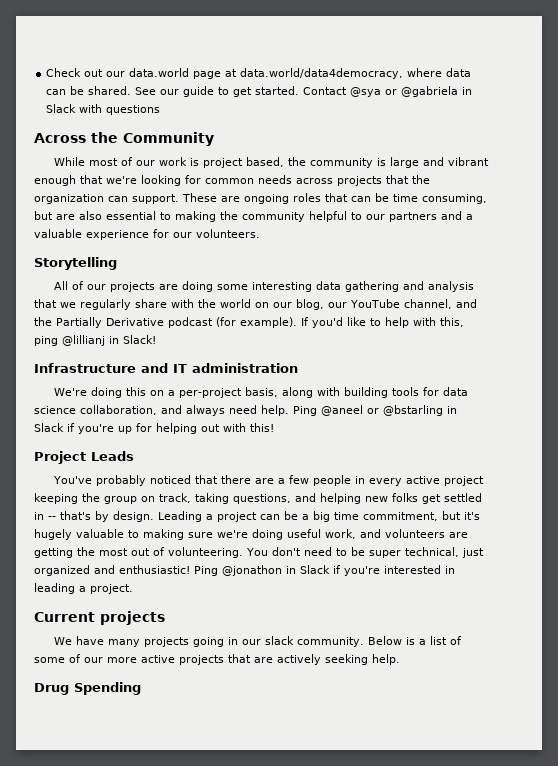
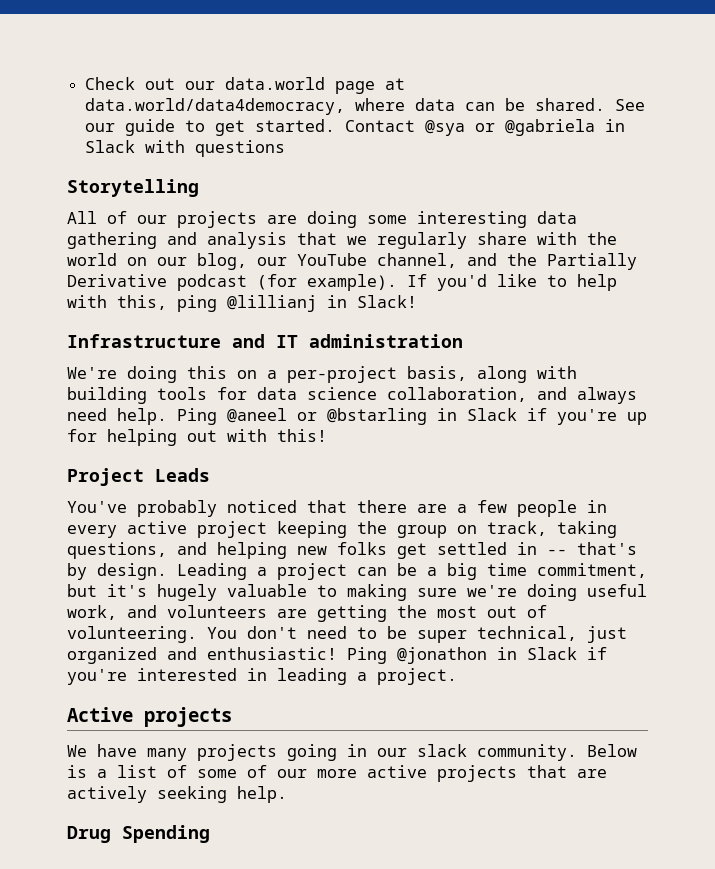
- Across the Community
- While most of our work is project based, the community is large and vibrant enough that we're looking for common needs across projects that the organization can support. These are ongoing roles that can be time consuming, but are also essential to making the community helpful to our partners and a valuable experience for our volunteers.
- Current projects
+ Active projects

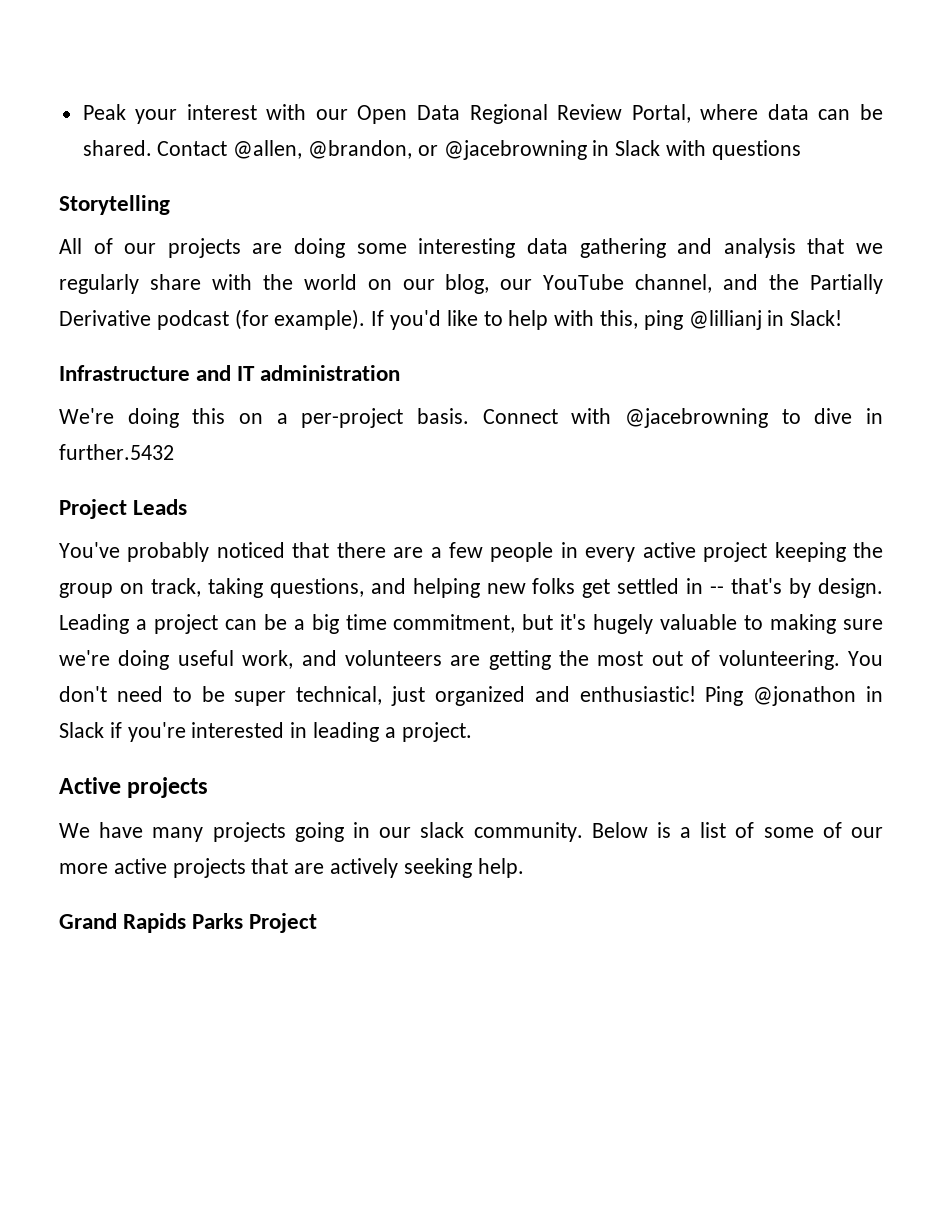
- Check out our data.world page at data.world/data4democracy, where data can be shared.
+ Peak your interest with our Open Data Regional Review Portal, where data can be shared.
- See our guide to get started. Contact @sya or @gabriela in Slack with questions
+ Contact @allen, @brandon, or @jacebrowning in Slack with questions
- We're doing this on a per-project basis, along with building tools for data science collaboration, and always need help. Ping @aneel or @bstarling in Slack if you're up for helping out with this!
+ We're doing this on a per-project basis. Connect with @jacebrowning to dive in further.5432
- Drug Spending
+ Grand Rapids Parks Project

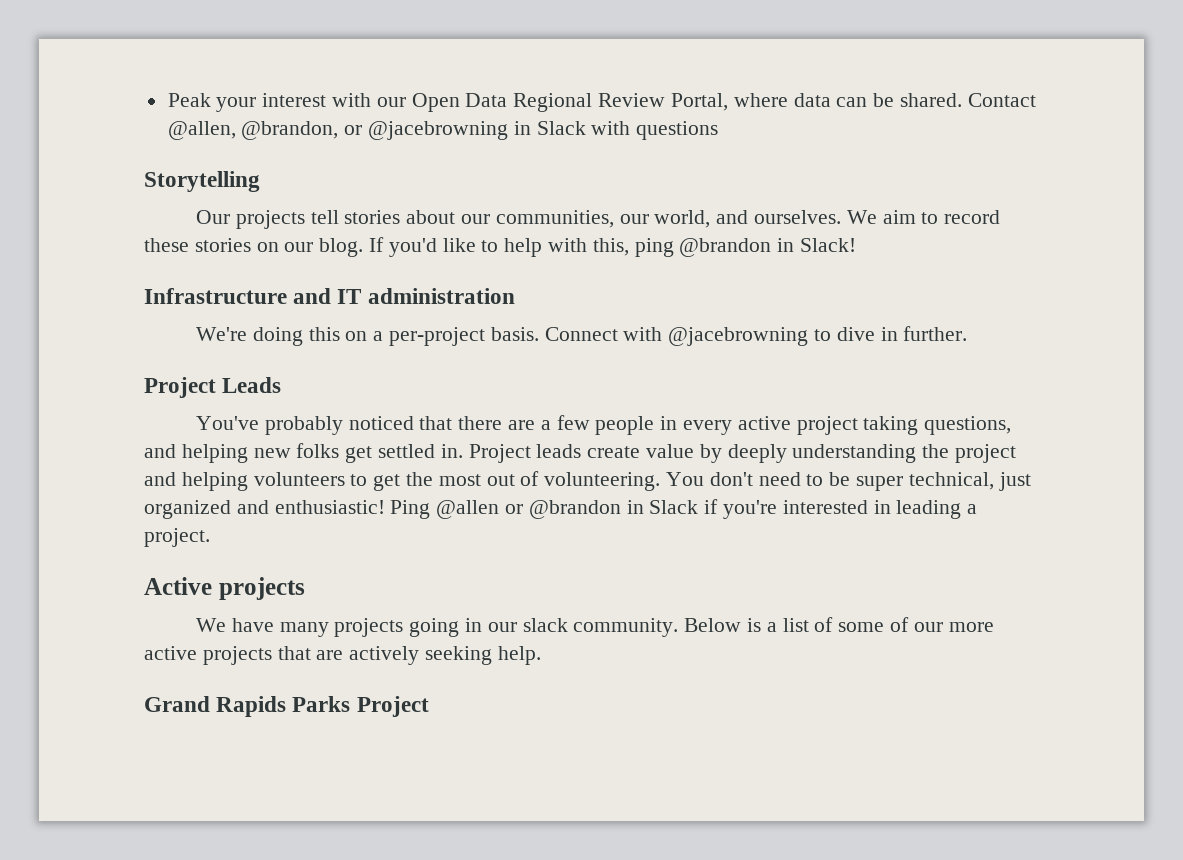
- All of our projects are doing some interesting data gathering and analysis that we regularly share with the world on our blog, our YouTube channel, and the Partially Derivative podcast (for example).
+ Our projects tell stories about our communities, our world, and ourselves. We aim to record these stories on our blog.
- If you'd like to help with this, ping @lillianj in Slack!
+ If you'd like to help with this, ping @brandon in Slack!
- Connect with @jacebrowning to dive in further.5432
+ Connect with @jacebrowning to dive in further.
- You've probably noticed that there are a few people in every active project keeping the group on track, taking questions, and helping new folks get settled in -- that's by design. Leading a project can be a big time commitment, but it's hugely valuable to making sure we're doing useful work, and volunteers are getting the most out of volunteering.
+ You've probably noticed that there are a few people in every active project taking questions, and helping new folks get settled in. Project leads create value by deeply understanding the project and helping volunteers to get the most out of volunteering.
- Ping @jonathon in Slack if you're interested in leading a project.
+ Ping @allen or @brandon in Slack if you're interested in leading a project.

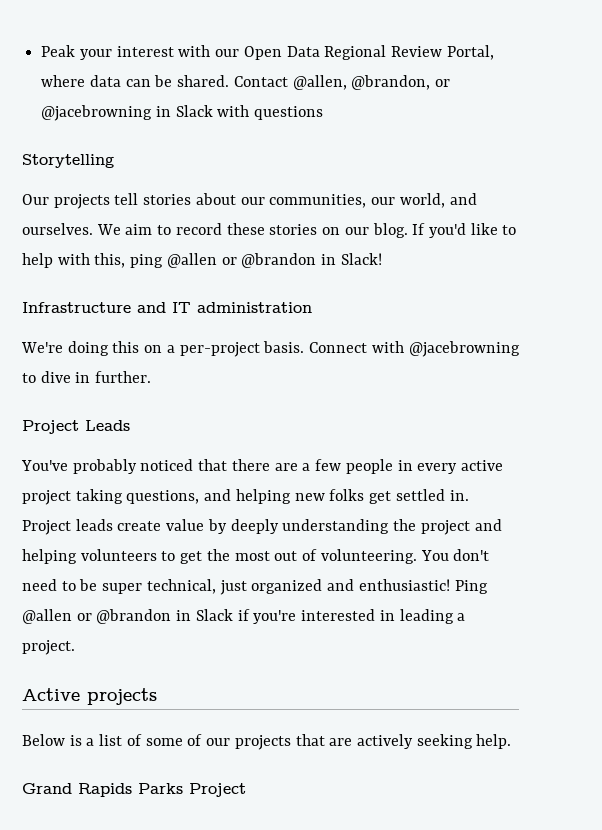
- If you'd like to help with this, ping @brandon in Slack!
+ If you'd like to help with this, ping @allen or @brandon in Slack!
- We have many projects going in our slack community. Below is a list of some of our more active projects that are actively seeking help.
+ Below is a list of some of our projects that are actively seeking help.

